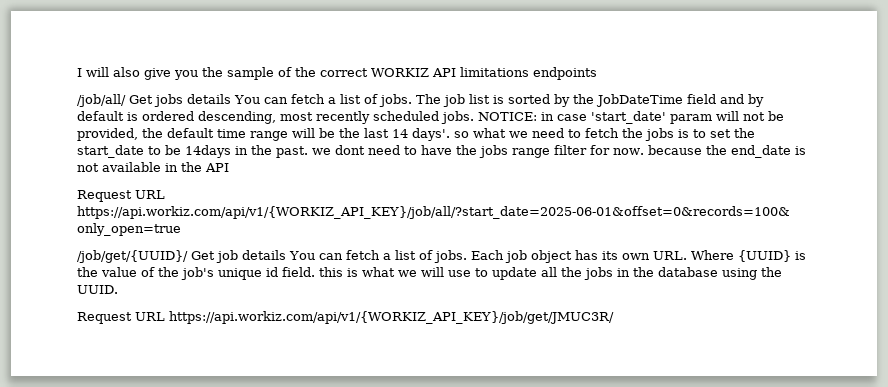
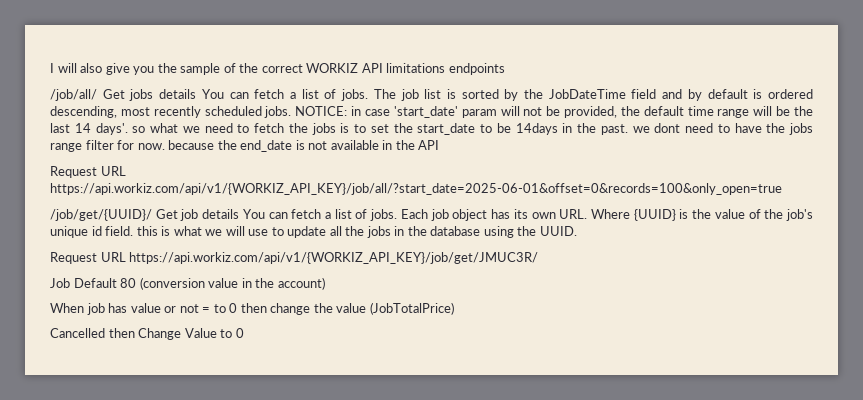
+ Job Default 80 (conversion value in the account)
+ When job has value or not = to 0 then change the value (JobTotalPrice)
+ Cancelled then Change Value to 0

